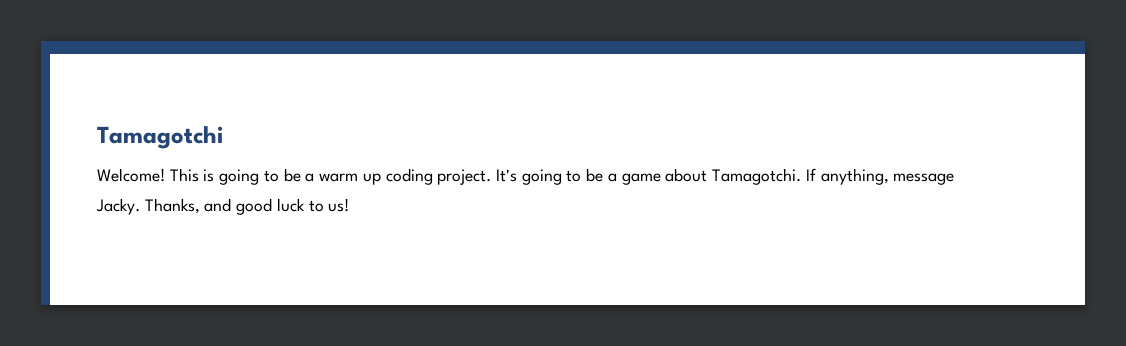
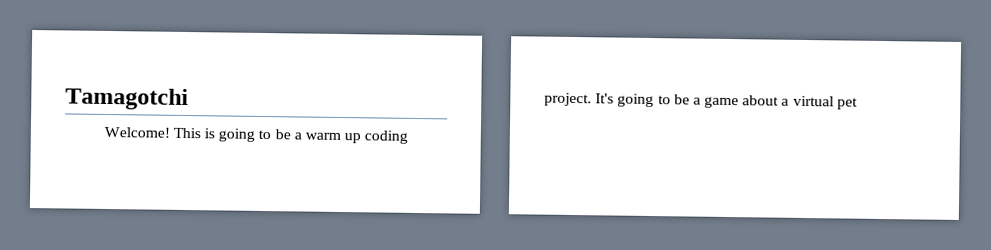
- It's going to be a game about Tamagotchi. If anything, message Jacky. Thanks, and good luck to us!
+ It's going to be a game about a virtual pet

